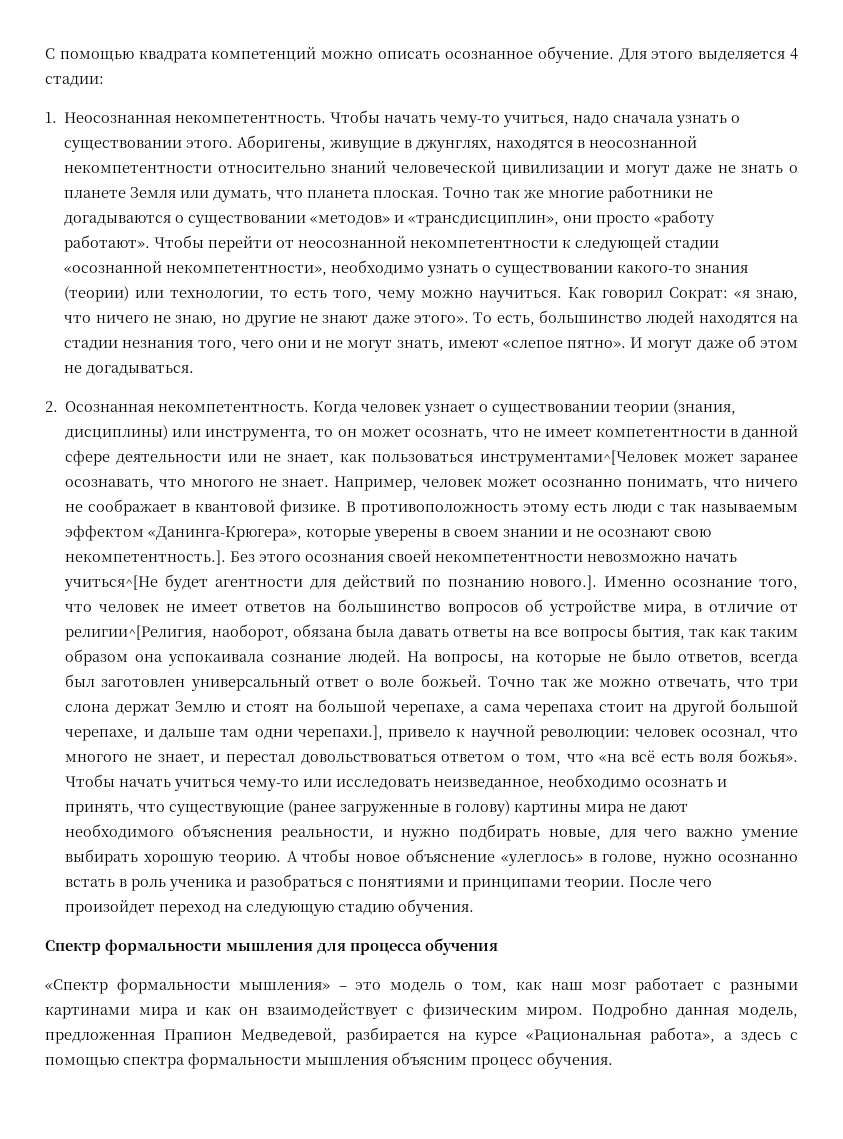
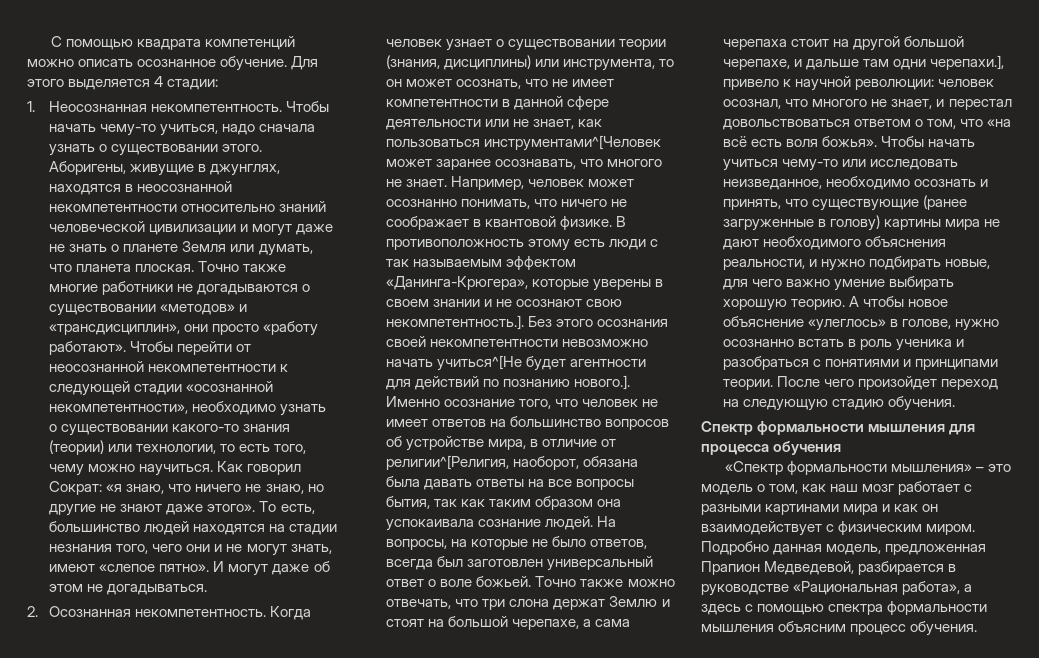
- Точно так же многие работники не догадываются о существовании «методов» и «трансдисциплин», они просто «работу работают».
+ Точно также многие работники не догадываются о существовании «методов» и «трансдисциплин», они просто «работу работают».
- Точно так же можно отвечать, что три слона держат Землю и стоят на большой черепахе, а сама черепаха стоит на другой большой черепахе, и дальше там одни черепахи.], привело к научной революции: человек осознал, что многого не знает, и перестал довольствоваться ответом о том, что «на всё есть воля божья».
+ Точно также можно отвечать, что три слона держат Землю и стоят на большой черепахе, а сама черепаха стоит на другой большой черепахе, и дальше там одни черепахи.], привело к научной революции: человек осознал, что многого не знает, и перестал довольствоваться ответом о том, что «на всё есть воля божья».
- Подробно данная модель, предложенная Прапион Медведевой, разбирается на курсе «Рациональная работа», а здесь с помощью спектра формальности мышления объясним процесс обучения.
+ Подробно данная модель, предложенная Прапион Медведевой, разбирается в руководстве «Рациональная работа», а здесь с помощью спектра формальности мышления объясним процесс обучения.

